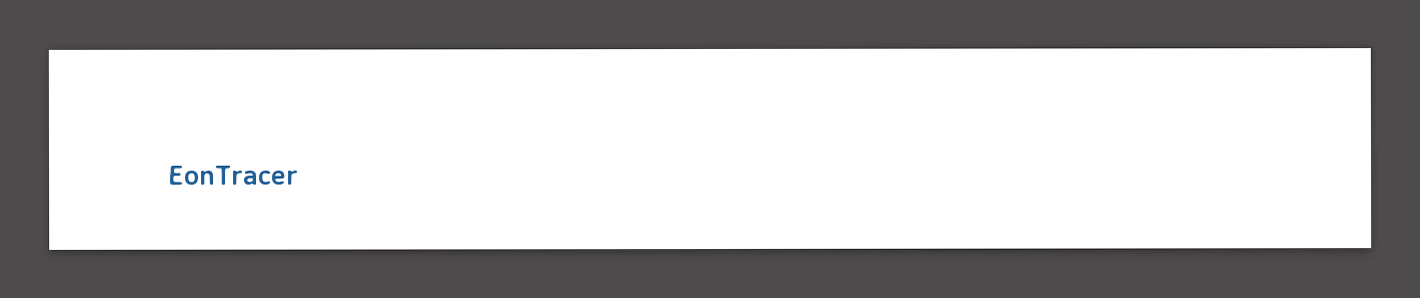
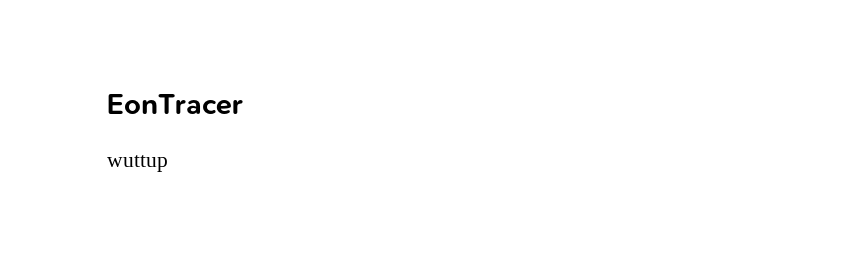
+ wuttup

